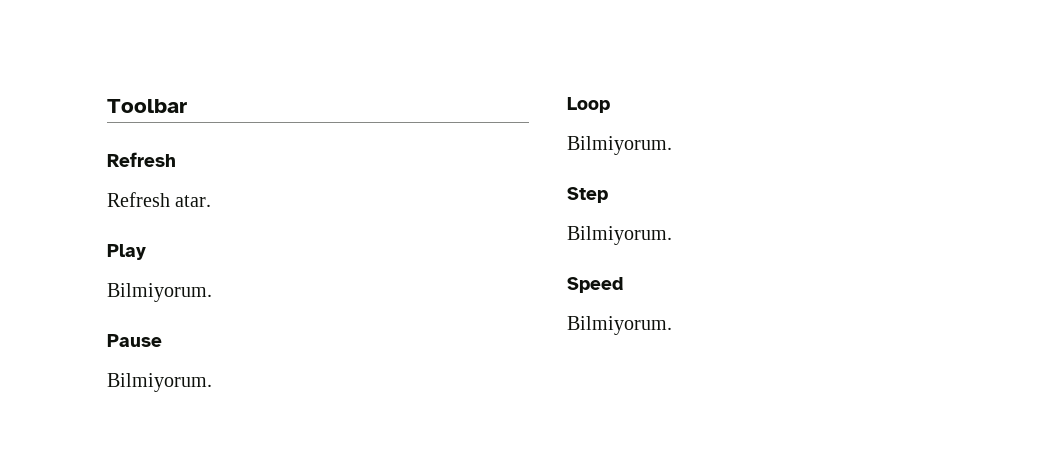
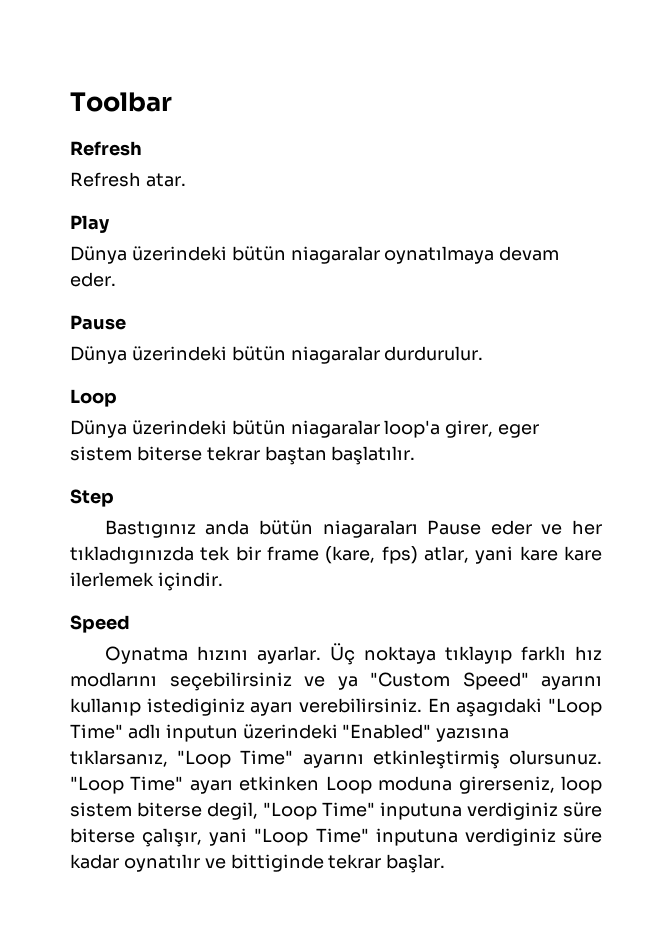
  Play
- Bilmiyorum.
+ Dünya üzerindeki bütün niagaralar oynatılmaya devam eder.
  Pause
- Bilmiyorum.
+ Dünya üzerindeki bütün niagaralar durdurulur.
  Loop
- Bilmiyorum.
+ Dünya üzerindeki bütün niagaralar loop'a girer, eger sistem biterse tekrar baştan başlatılır.
  Step
- Bilmiyorum.
+ Bastıgınız anda bütün niagaraları Pause eder ve her tıkladıgınızda tek bir frame (kare, fps) atlar, yani kare kare ilerlemek içindir.
  Speed
- Bilmiyorum.
+ Oynatma hızını ayarlar. Üç noktaya tıklayıp farklı hız modlarını seçebilirsiniz ve ya "Custom Speed" ayarını kullanıp istediginiz ayarı verebilirsiniz. En aşagıdaki "Loop Time" adlı inputun üzerindeki "Enabled" yazısına tıklarsanız, "Loop Time" ayarını etkinleştirmiş olursunuz. "Loop Time" ayarı etkinken Loop moduna girerseniz, loop sistem biterse degil, "Loop Time" inputuna verdiginiz süre biterse çalışır, yani "Loop Time" inputuna verdiginiz süre kadar oynatılır ve bittiginde tekrar başlar.

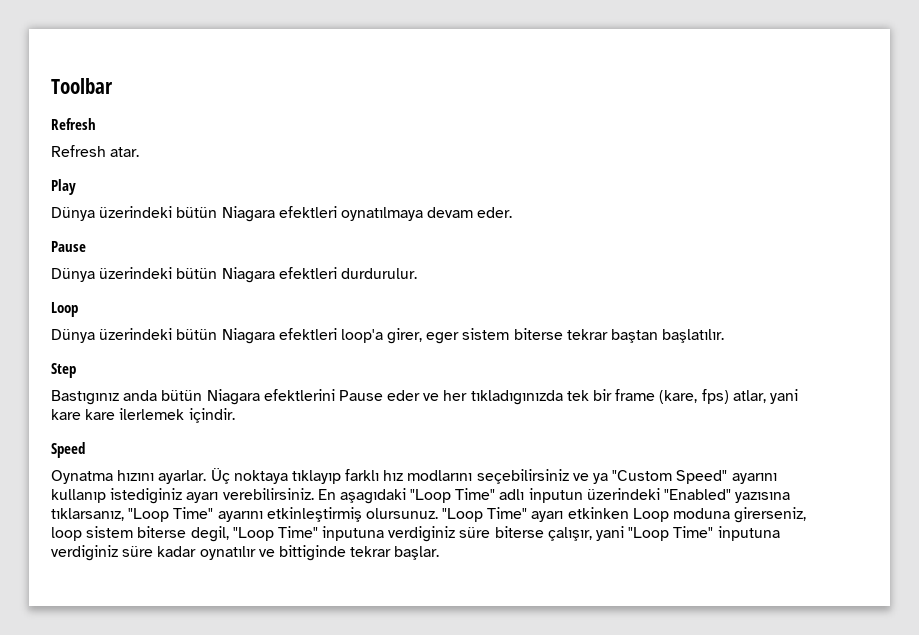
- Dünya üzerindeki bütün niagaralar oynatılmaya devam eder.
+ Dünya üzerindeki bütün Niagara efektleri oynatılmaya devam eder.
- Dünya üzerindeki bütün niagaralar durdurulur.
+ Dünya üzerindeki bütün Niagara efektleri durdurulur.
- Dünya üzerindeki bütün niagaralar loop'a girer, eger sistem biterse tekrar baştan başlatılır.
+ Dünya üzerindeki bütün Niagara efektleri loop'a girer, eger sistem biterse tekrar baştan başlatılır.
- Bastıgınız anda bütün niagaraları Pause eder ve her tıkladıgınızda tek bir frame (kare, fps) atlar, yani kare kare ilerlemek içindir.
+ Bastıgınız anda bütün Niagara efektlerini Pause eder ve her tıkladıgınızda tek bir frame (kare, fps) atlar, yani kare kare ilerlemek içindir.

